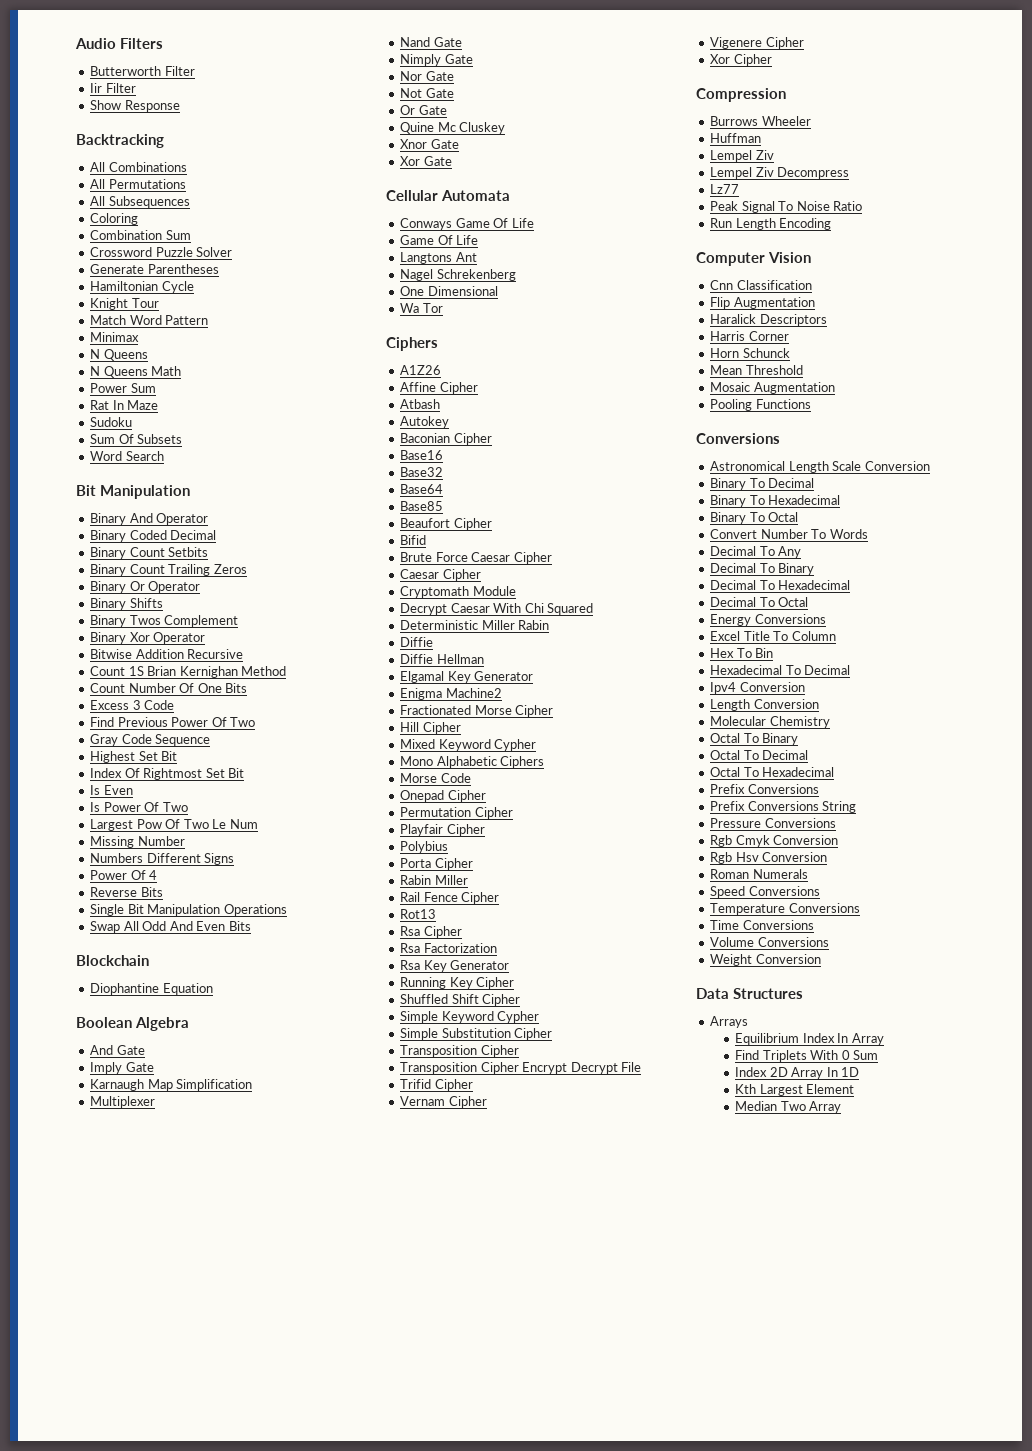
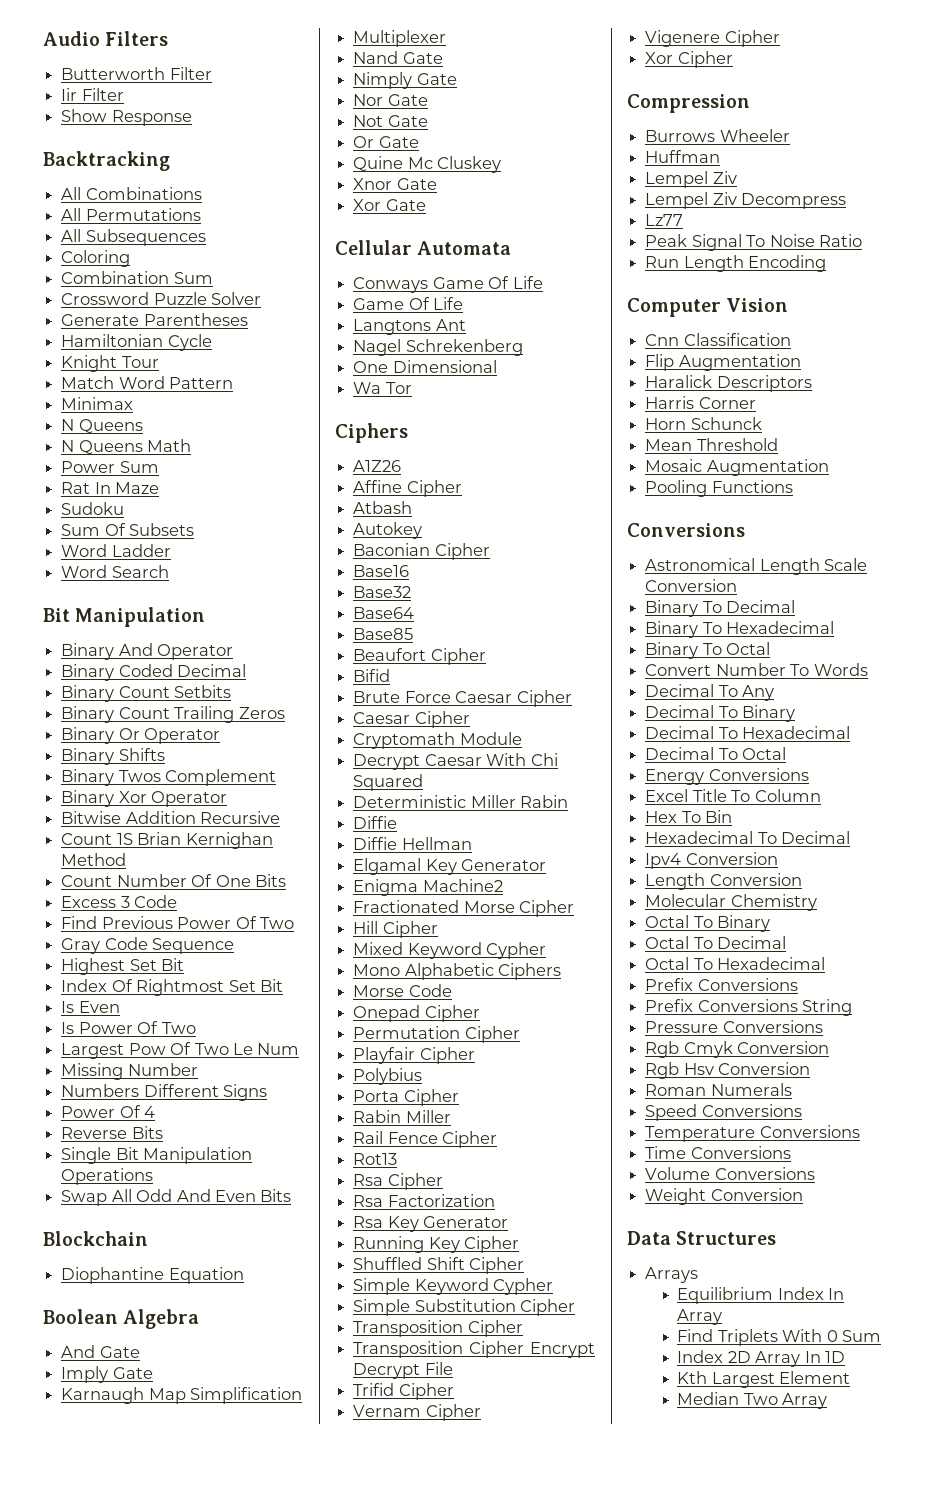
+ Word Ladder

